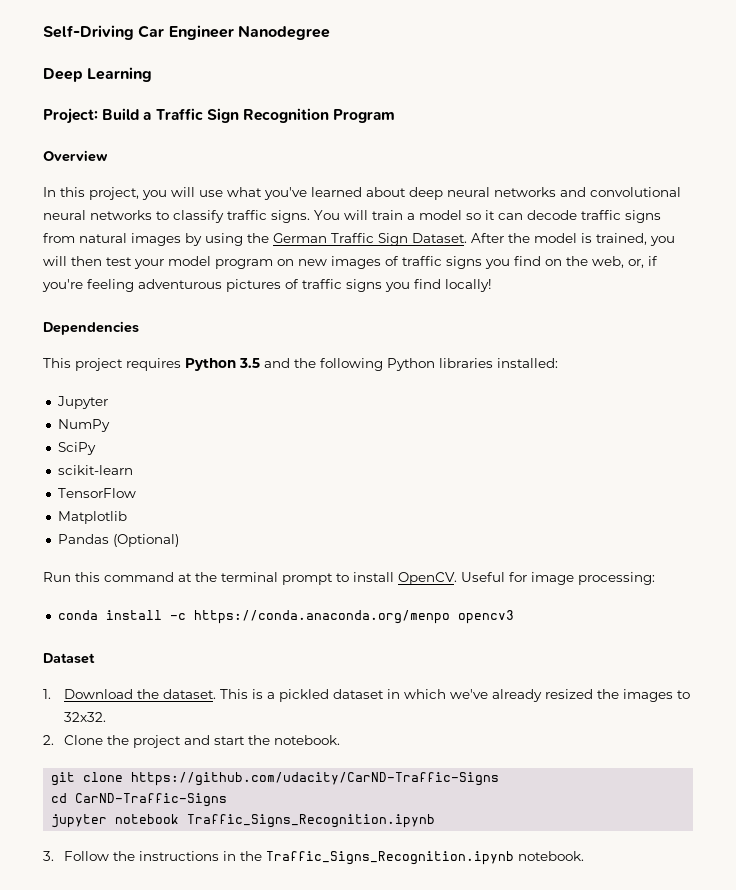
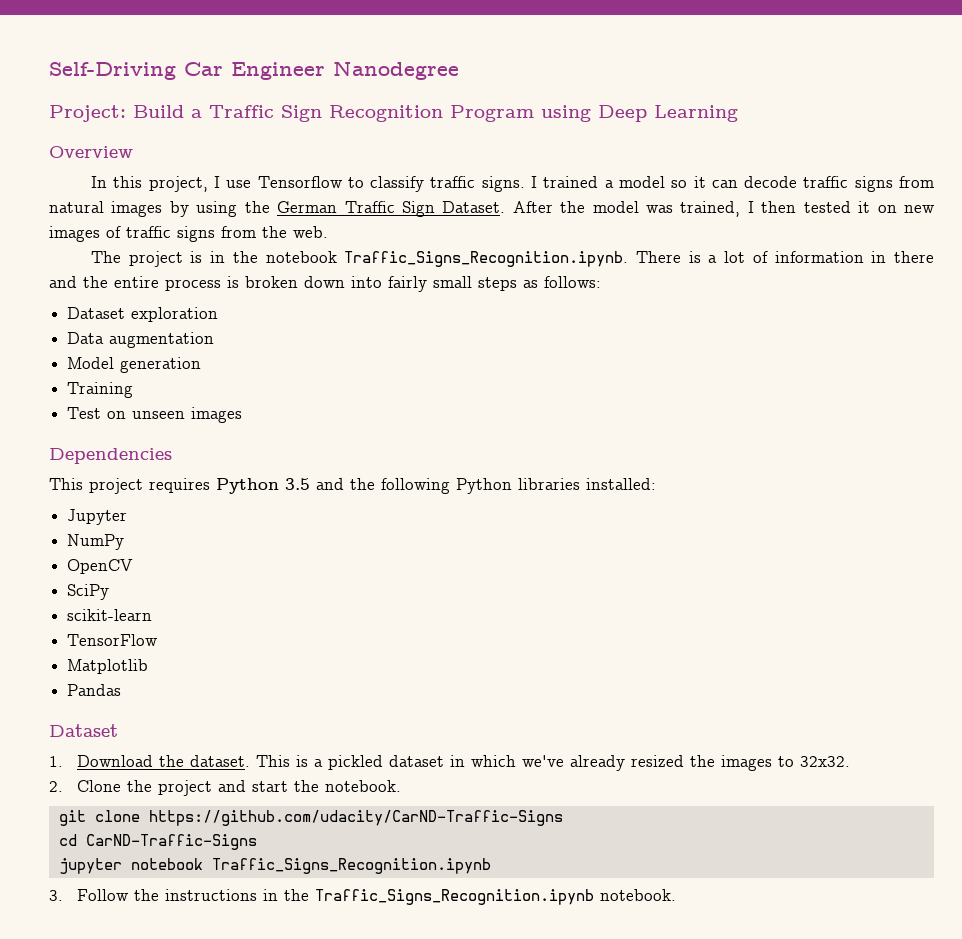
- Deep Learning
- Project: Build a Traffic Sign Recognition Program
+ Project: Build a Traffic Sign Recognition Program using Deep Learning
- In this project, you will use what you've learned about deep neural networks and convolutional neural networks to classify traffic signs.
+ In this project, I use Tensorflow to classify traffic signs.
- You will train a model so it can decode traffic signs from natural images by using the German Traffic Sign Dataset.
+ I trained a model so it can decode traffic signs from natural images by using the German Traffic Sign Dataset.
- After the model is trained, you will then test your model program on new images of traffic signs you find on the web, or, if you're feeling adventurous pictures of traffic signs you find locally!
+ After the model was trained, I then tested it on new images of traffic signs from the web.
+ The project is in the notebook Traffic_Signs_Recognition.ipynb. There is a lot of information in there and the entire process is broken down into fairly small steps as follows:
+ Dataset exploration
+ Data augmentation
+ Model generation
+ Training
+ Test on unseen images
+ OpenCV
- Pandas (Optional)
- Run this command at the terminal prompt to install OpenCV. Useful for image processing:
- conda install -c https://conda.anaconda.org/menpo opencv3
+ Pandas

